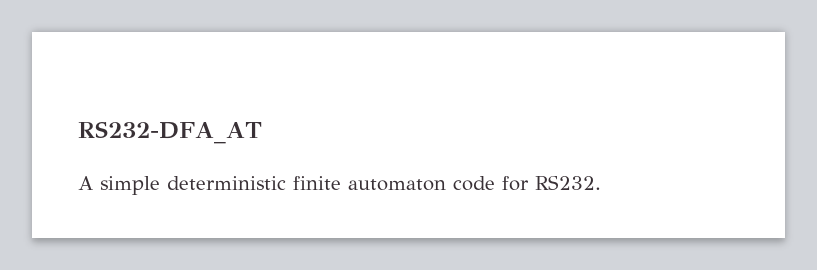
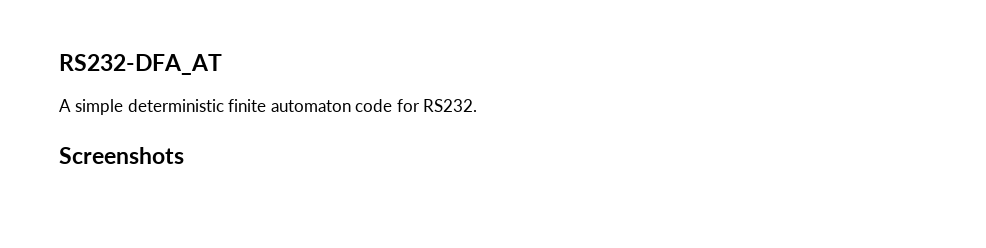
+ Screenshots

